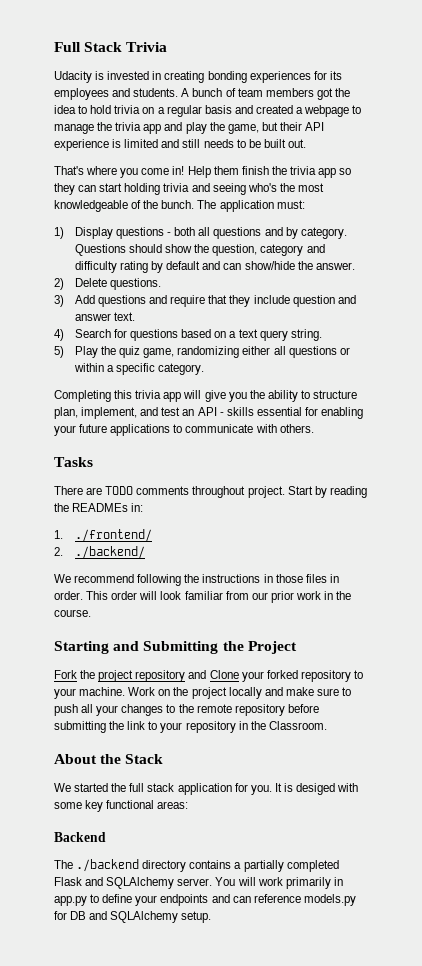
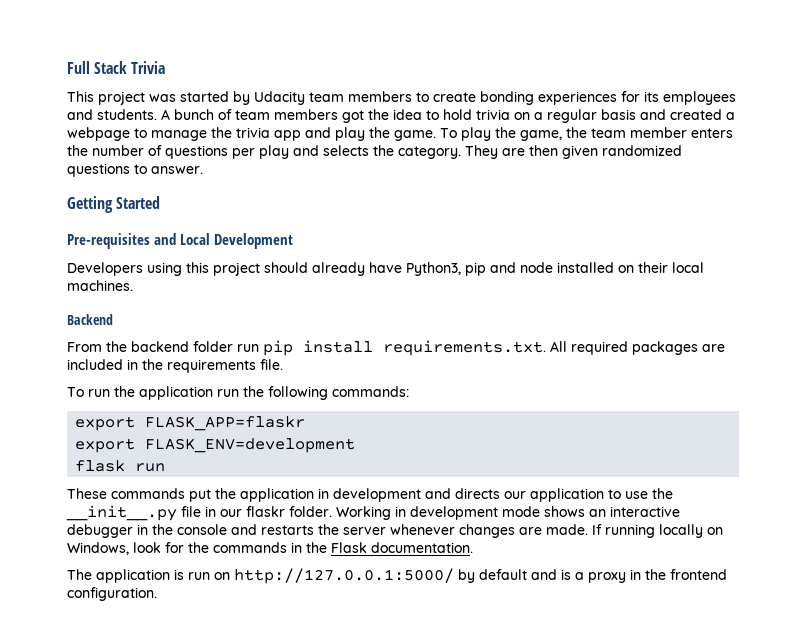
- Udacity is invested in creating bonding experiences for its employees and students.
+ This project was started by Udacity team members to create bonding experiences for its employees and students.
- A bunch of team members got the idea to hold trivia on a regular basis and created a webpage to manage the trivia app and play the game, but their API experience is limited and still needs to be built out.
- That's where you come in! Help them finish the trivia app so they can start holding trivia and seeing who's the most knowledgeable of the bunch. The application must:
- 1) Display questions - both all questions and by category. Questions should show the question, category and difficulty rating by default and can show/hide the answer.
- 2) Delete questions.
- 3) Add questions and require that they include question and answer text.
- 4) Search for questions based on a text query string.
- 5) Play the quiz game, randomizing either all questions or within a specific category.
- Completing this trivia app will give you the ability to structure plan, implement, and test an API - skills essential for enabling your future applications to communicate with others.
- Tasks
- There are TODO comments throughout project. Start by reading the READMEs in:
- 1. ./frontend/
- 2. ./backend/
- We recommend following the instructions in those files in order. This order will look familiar from our prior work in the course.
- Starting and Submitting the Project
- Fork the project repository and Clone your forked repository to your machine. Work on the project locally and make sure to push all your changes to the remote repository before submitting the link to your repository in the Classroom.
- About the Stack
- We started the full stack application for you. It is desiged with some key functional areas:
+ A bunch of team members got the idea to hold trivia on a regular basis and created a webpage to manage the trivia app and play the game. To play the game, the team member enters the number of questions per play and selects the category. They are then given randomized questions to answer.
+ Getting Started
+ Pre-requisites and Local Development
+ Developers using this project should already have Python3, pip and node installed on their local machines.
  Backend
- The ./backend directory contains a partially completed Flask and SQLAlchemy server. You will work primarily in app.py to define your endpoints and can reference models.py for DB and SQLAlchemy setup.
+ From the backend folder run pip install requirements.txt. All required packages are included in the requirements file.
+ To run the application run the following commands:
+ export FLASK_APP=flaskr
+ export FLASK_ENV=development
+ flask run
+ These commands put the application in development and directs our application to use the __init__.py file in our flaskr folder. Working in development mode shows an interactive debugger in the console and restarts the server whenever changes are made. If running locally on Windows, look for the commands in the Flask documentation.
+ The application is run on http://127.0.0.1:5000/ by default and is a proxy in the frontend configuration.

